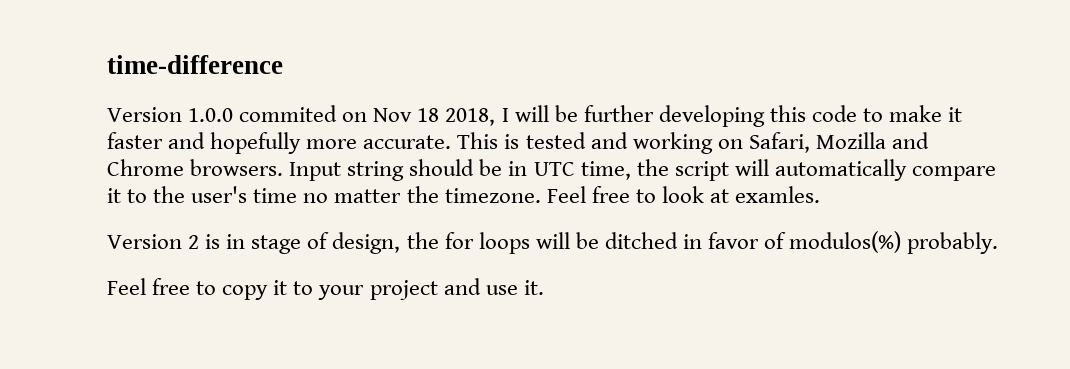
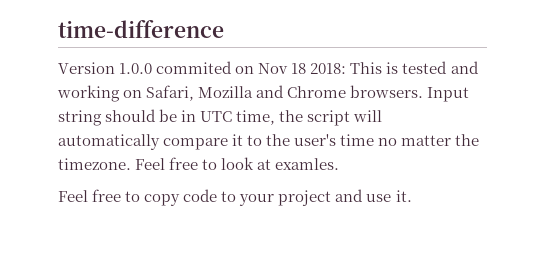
- Version 1.0.0 commited on Nov 18 2018, I will be further developing this code to make it faster and hopefully more accurate. This is tested and working on Safari, Mozilla and Chrome browsers.
+ Version 1.0.0 commited on Nov 18 2018: This is tested and working on Safari, Mozilla and Chrome browsers.
- Version 2 is in stage of design, the for loops will be ditched in favor of modulos(%) probably.
- Feel free to copy it to your project and use it.
+ Feel free to copy code to your project and use it.

